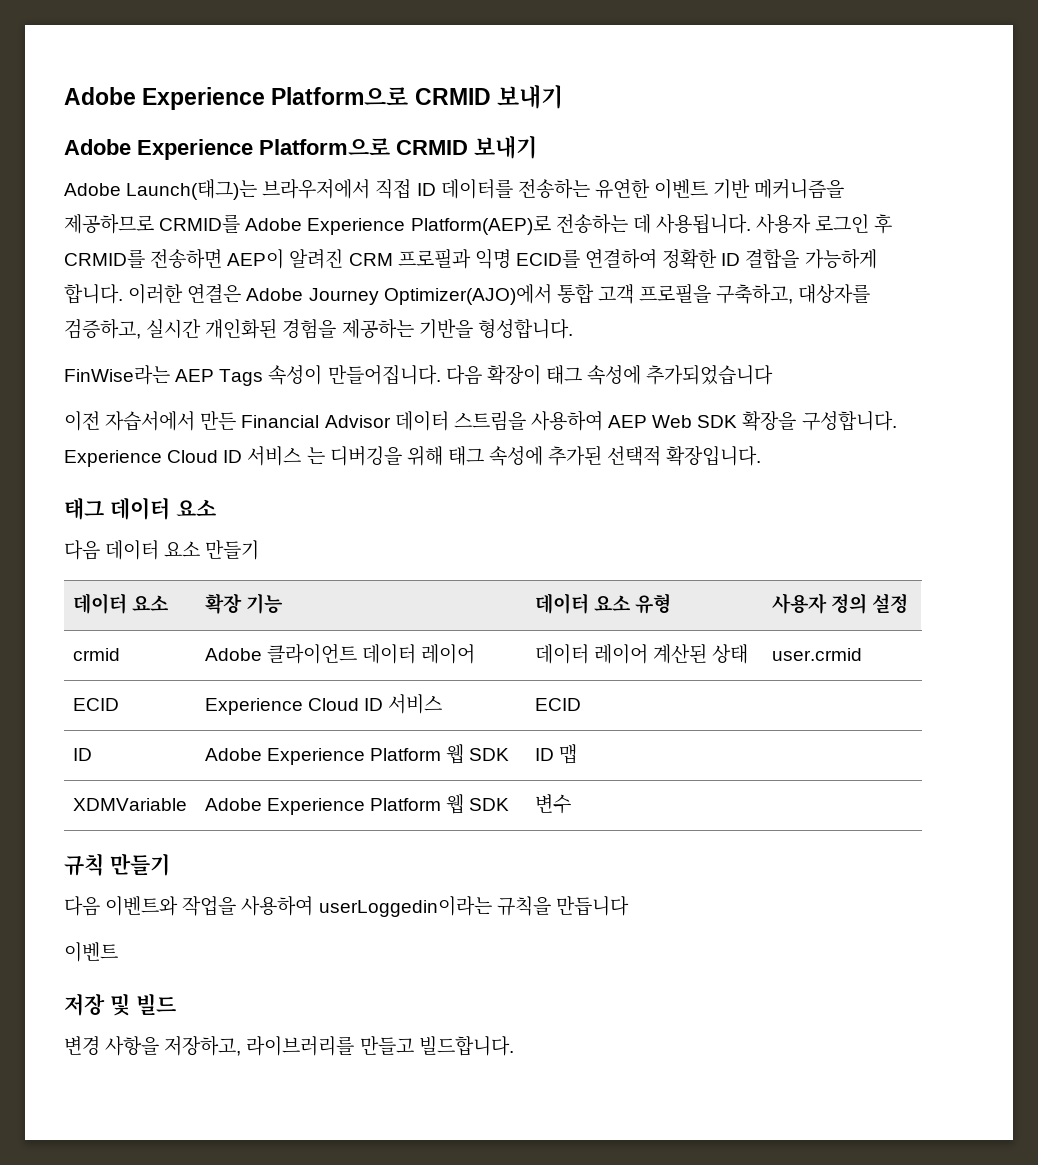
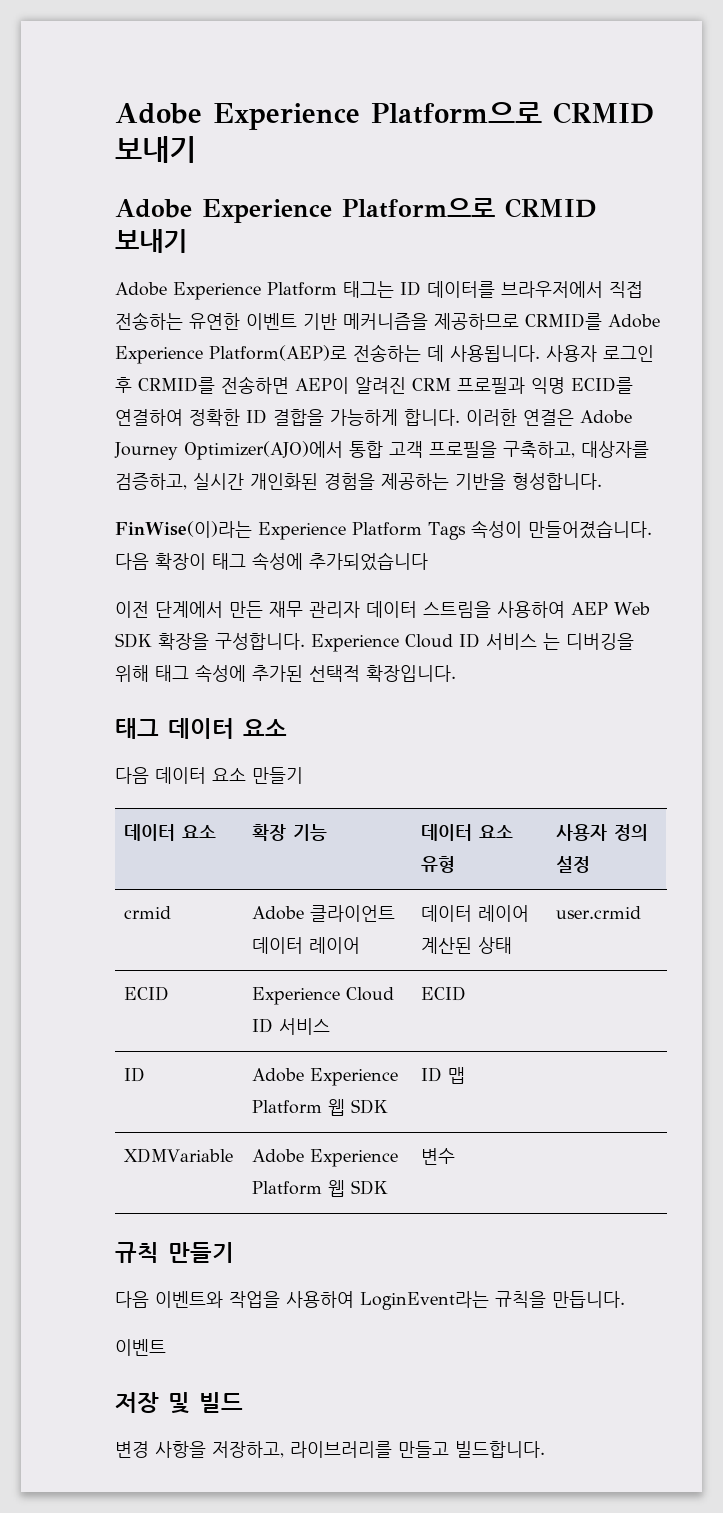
- Adobe Launch(태그)는 브라우저에서 직접 ID 데이터를 전송하는 유연한 이벤트 기반 메커니즘을 제공하므로 CRMID를 Adobe Experience Platform(AEP)로 전송하는 데 사용됩니다.
+ Adobe Experience Platform 태그는 ID 데이터를 브라우저에서 직접 전송하는 유연한 이벤트 기반 메커니즘을 제공하므로 CRMID를 Adobe Experience Platform(AEP)로 전송하는 데 사용됩니다.
- FinWise라는 AEP Tags 속성이 만들어집니다.
+ FinWise(이)라는 Experience Platform Tags 속성이 만들어졌습니다.
- 이전 자습서에서 만든 Financial Advisor 데이터 스트림을 사용하여 AEP Web SDK 확장을 구성합니다.
+ 이전 단계에서 만든 재무 관리자 데이터 스트림을 사용하여 AEP Web SDK 확장을 구성합니다.
- 다음 이벤트와 작업을 사용하여 userLoggedin이라는 규칙을 만듭니다
+ 다음 이벤트와 작업을 사용하여 LoginEvent라는 규칙을 만듭니다.

